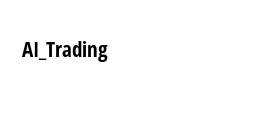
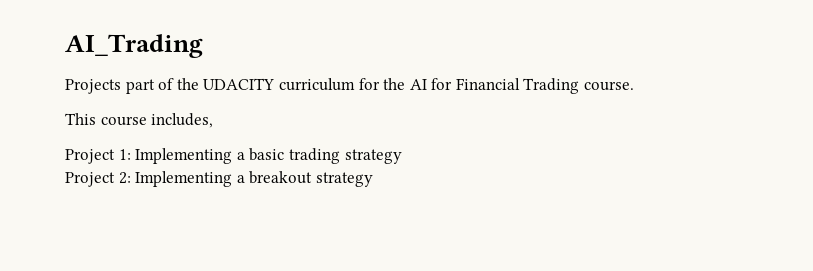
+ Projects part of the UDACITY curriculum for the AI for Financial Trading course.
+ This course includes,
+ Project 1: Implementing a basic trading strategy
+ Project 2: Implementing a breakout strategy

